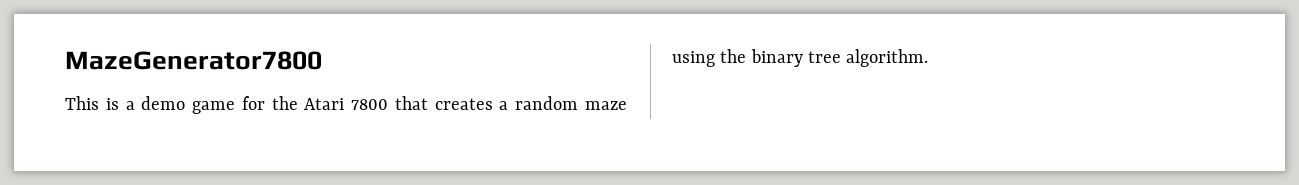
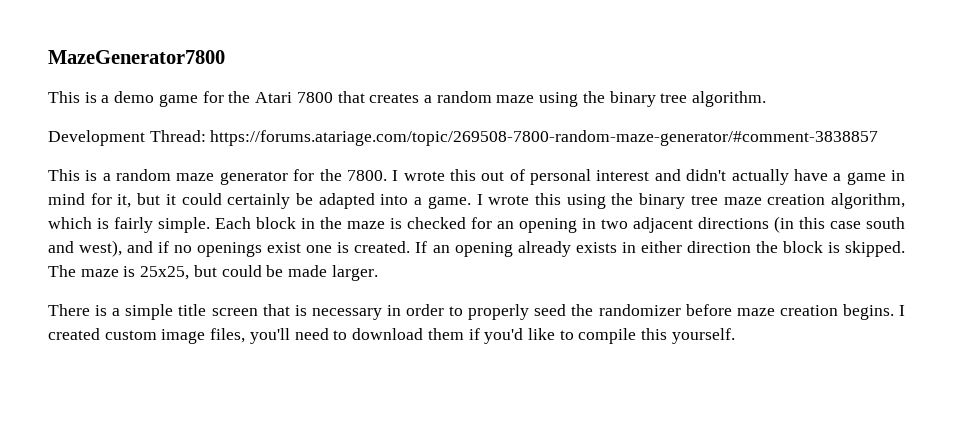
+ Development Thread: https://forums.atariage.com/topic/269508-7800-random-maze-generator/#comment-3838857
+ This is a random maze generator for the 7800. I wrote this out of personal interest and didn't actually have a game in mind for it, but it could certainly be adapted into a game. I wrote this using the binary tree maze creation algorithm, which is fairly simple. Each block in the maze is checked for an opening in two adjacent directions (in this case south and west), and if no openings exist one is created. If an opening already exists in either direction the block is skipped. The maze is 25x25, but could be made larger.
+ There is a simple title screen that is necessary in order to properly seed the randomizer before maze creation begins. I created custom image files, you'll need to download them if you'd like to compile this yourself.

